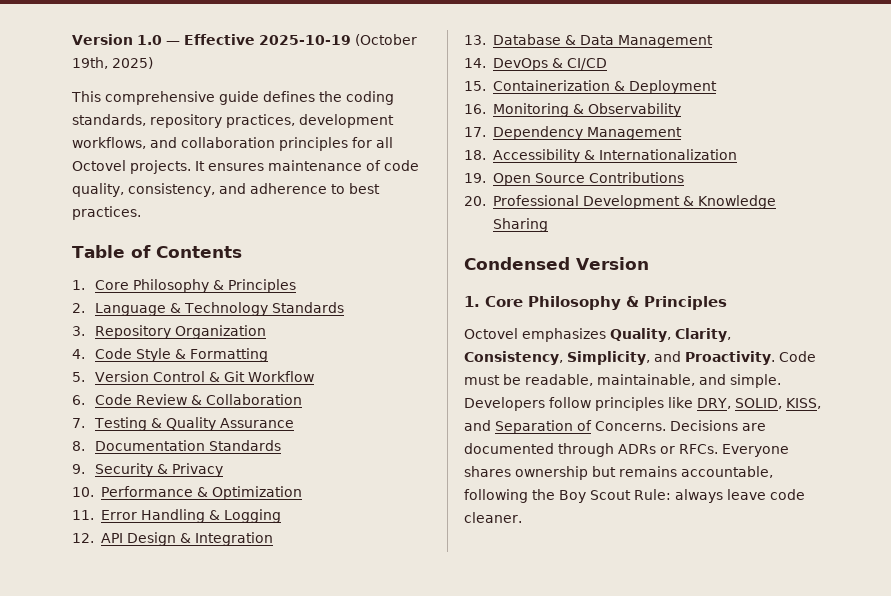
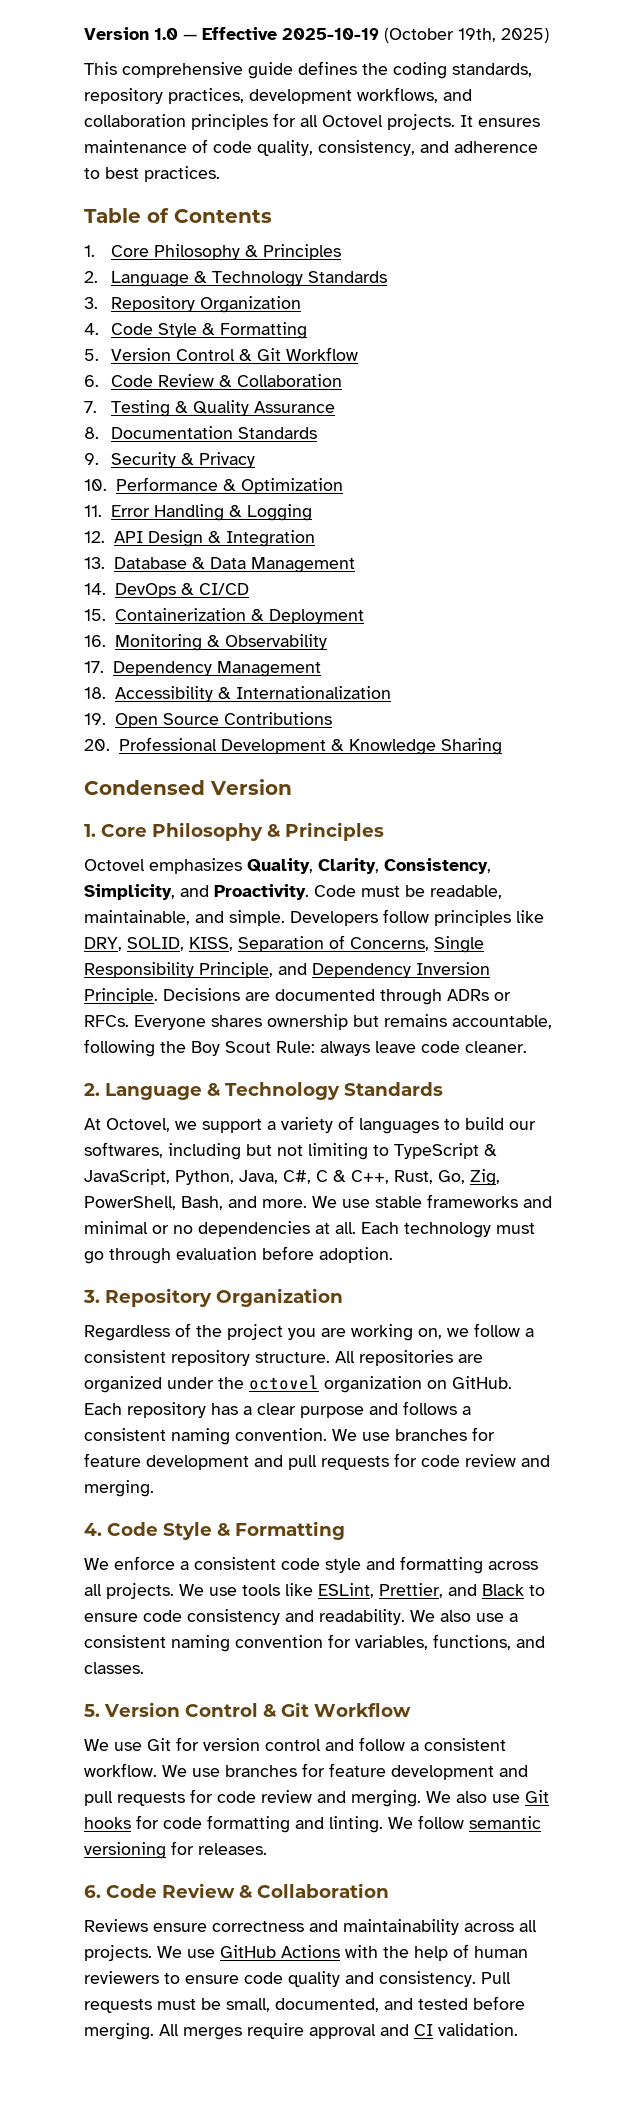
- Developers follow principles like DRY, SOLID, KISS, and Separation of Concerns.
+ Developers follow principles like DRY, SOLID, KISS, Separation of Concerns, Single Responsibility Principle, and Dependency Inversion Principle.
  Everyone shares ownership but remains accountable, following the Boy Scout Rule: always leave code cleaner.
+ 2. Language & Technology Standards
+ At Octovel, we support a variety of languages to build our softwares, including but not limiting to TypeScript & JavaScript, Python, Java, C#, C & C++, Rust, Go, Zig, PowerShell, Bash, and more. We use stable frameworks and minimal or no dependencies at all. Each technology must go through evaluation before adoption.
+ 3. Repository Organization
+ Regardless of the project you are working on, we follow a consistent repository structure. All repositories are organized under the octovel organization on GitHub. Each repository has a clear purpose and follows a consistent naming convention. We use branches for feature development and pull requests for code review and merging.
+ 4. Code Style & Formatting
+ We enforce a consistent code style and formatting across all projects. We use tools like ESLint, Prettier, and Black to ensure code consistency and readability. We also use a consistent naming convention for variables, functions, and classes.
+ 5. Version Control & Git Workflow
+ We use Git for version control and follow a consistent workflow. We use branches for feature development and pull requests for code review and merging. We also use Git hooks for code formatting and linting. We follow semantic versioning for releases.
+ 6. Code Review & Collaboration
+ Reviews ensure correctness and maintainability across all projects. We use GitHub Actions with the help of human reviewers to ensure code quality and consistency. Pull requests must be small, documented, and tested before merging. All merges require approval and CI validation.

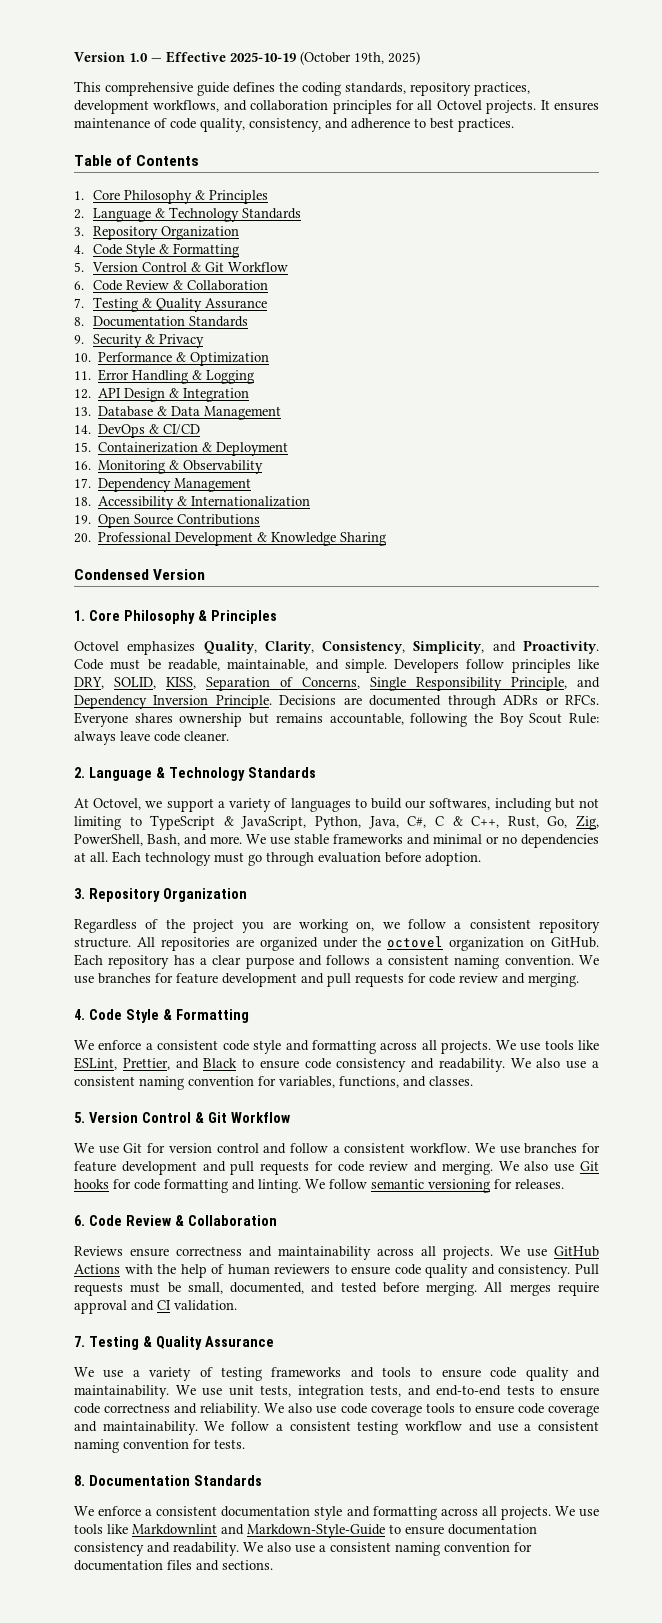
  All merges require approval and CI validation.
+ 7. Testing & Quality Assurance
+ We use a variety of testing frameworks and tools to ensure code quality and maintainability. We use unit tests, integration tests, and end-to-end tests to ensure code correctness and reliability. We also use code coverage tools to ensure code coverage and maintainability. We follow a consistent testing workflow and use a consistent naming convention for tests.
+ 8. Documentation Standards
+ We enforce a consistent documentation style and formatting across all projects. We use tools like Markdownlint and Markdown-Style-Guide to ensure documentation consistency and readability. We also use a consistent naming convention for documentation files and sections.

